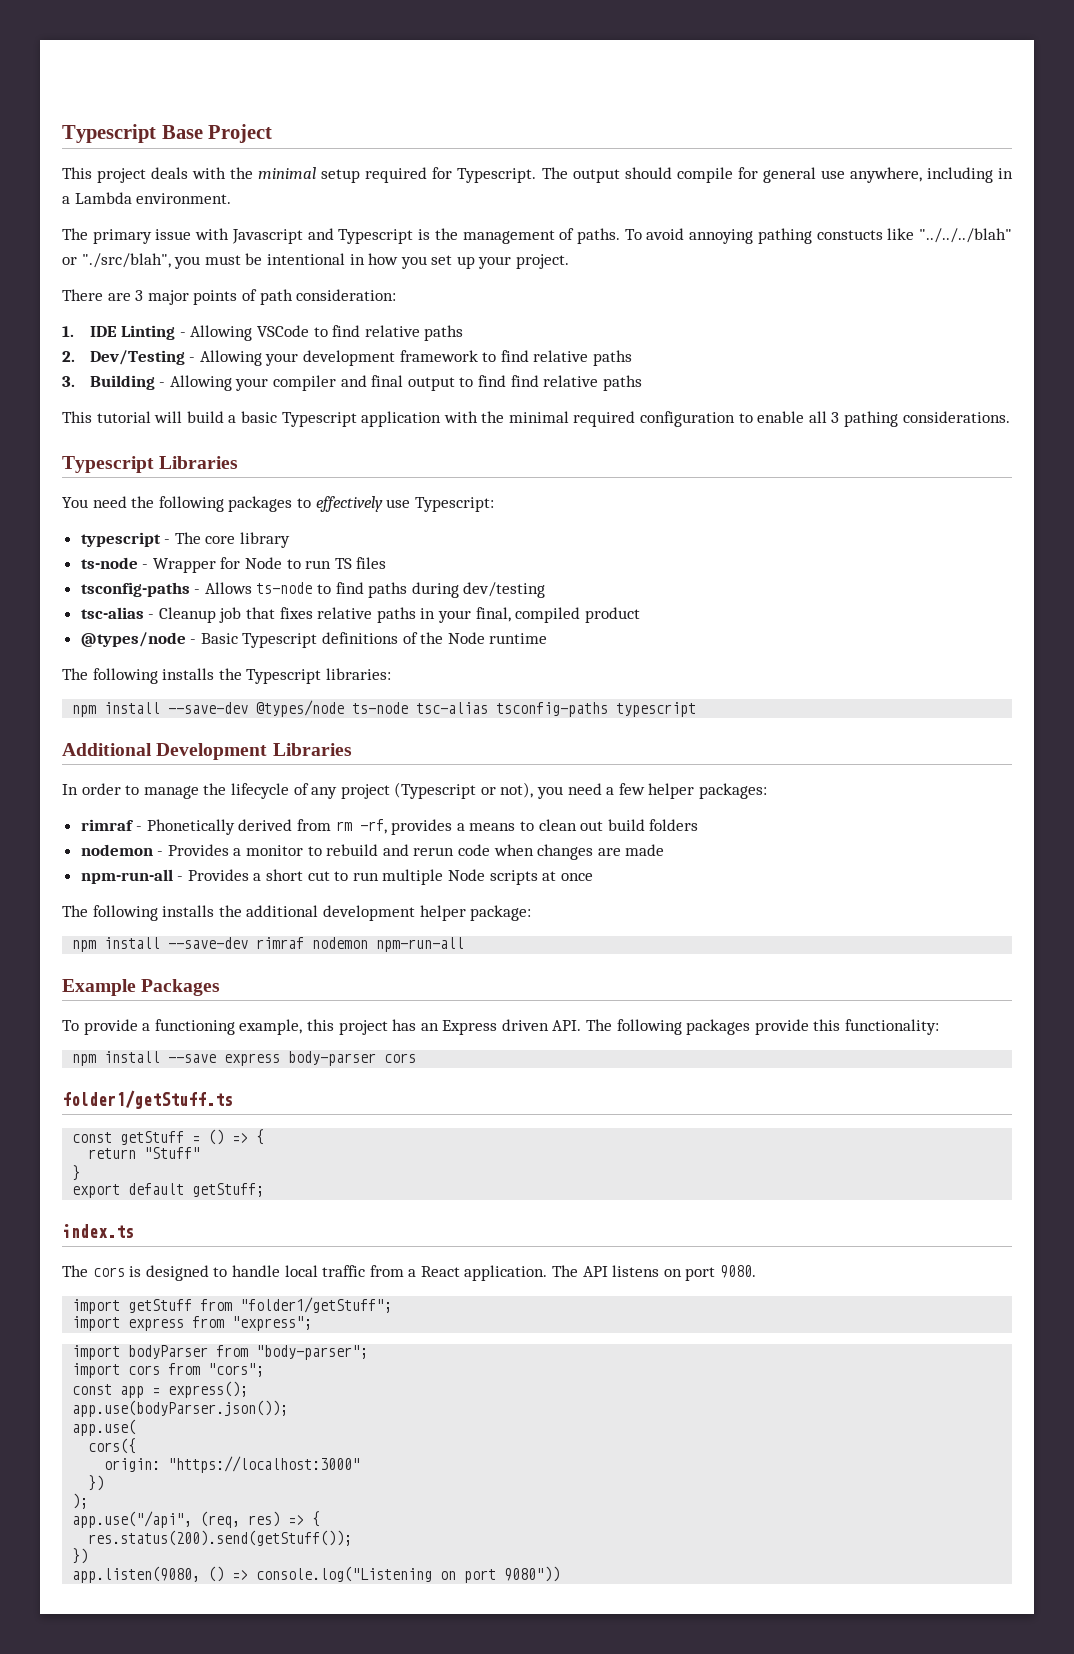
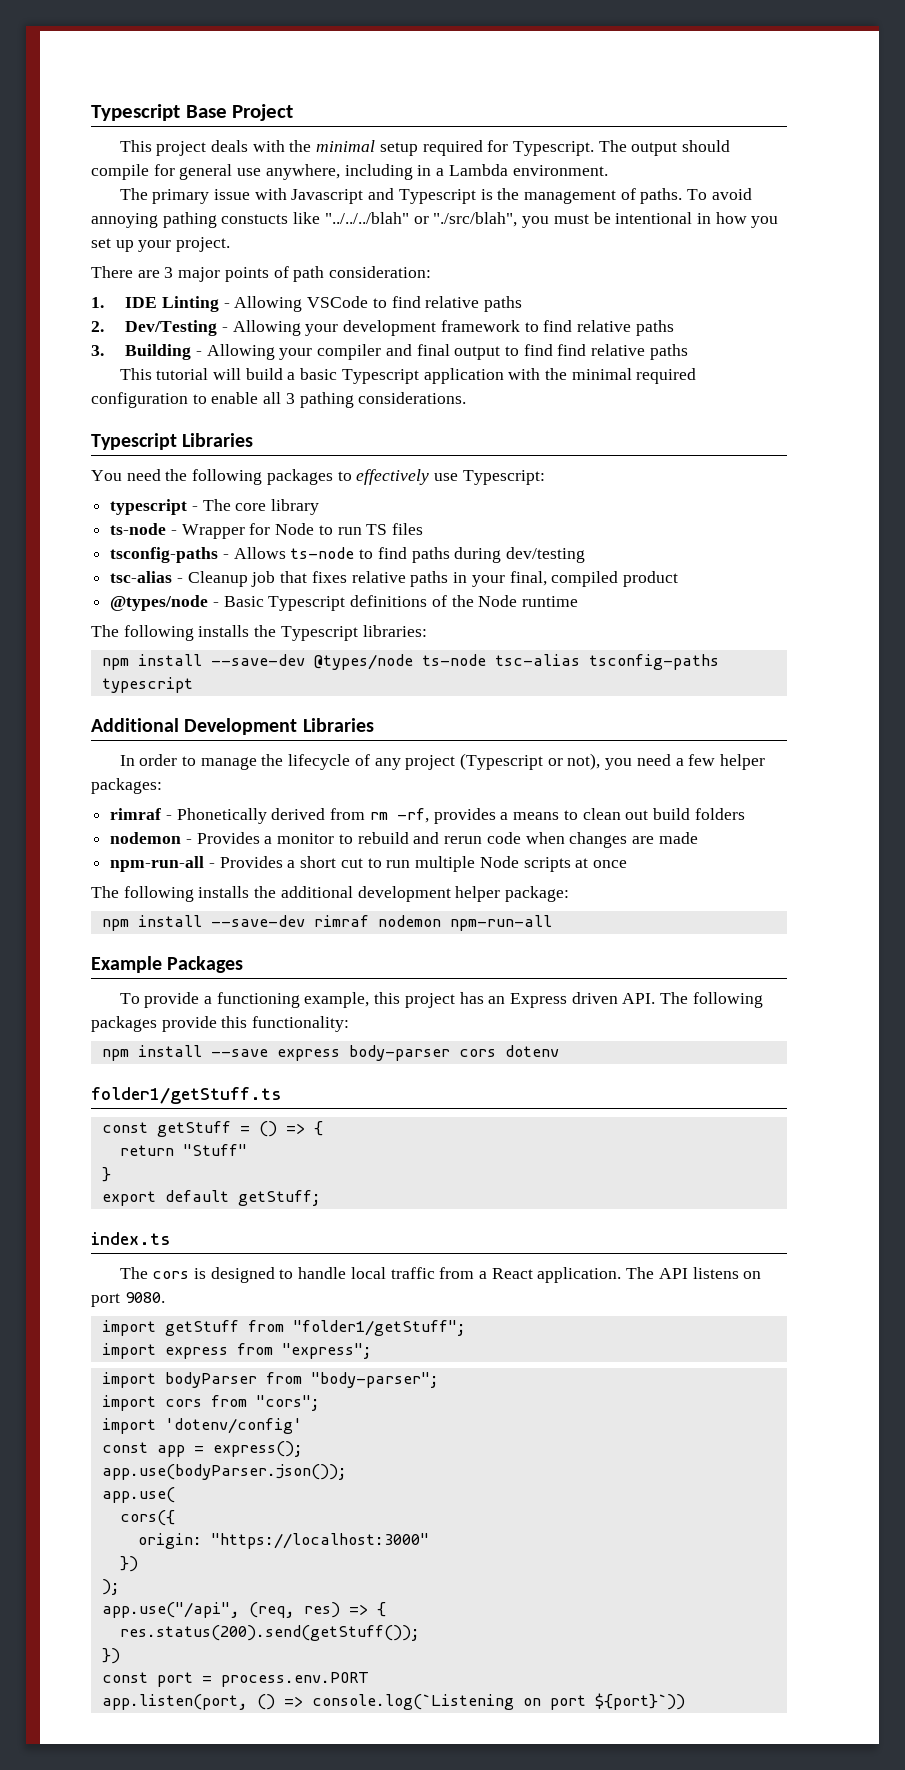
- npm install --save express body-parser cors
+ npm install --save express body-parser cors dotenv
+ import 'dotenv/config'
- app.listen(9080, () => console.log("Listening on port 9080"))
+ const port = process.env.PORT
+ app.listen(port, () => console.log(`Listening on port ${port}`))

